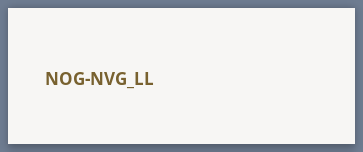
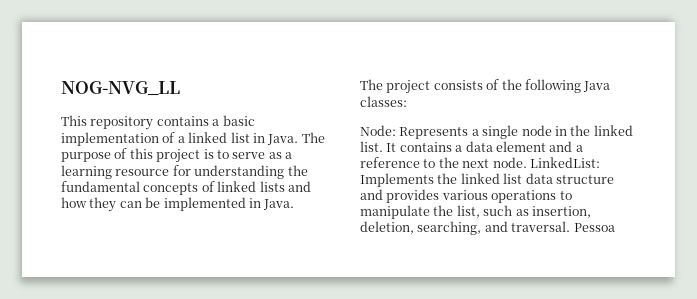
+ This repository contains a basic implementation of a linked list in Java. The purpose of this project is to serve as a learning resource for understanding the fundamental concepts of linked lists and how they can be implemented in Java.
+ The project consists of the following Java classes:
+ Node: Represents a single node in the linked list. It contains a data element and a reference to the next node. LinkedList: Implements the linked list data structure and provides various operations to manipulate the list, such as insertion, deletion, searching, and traversal. Pessoa

